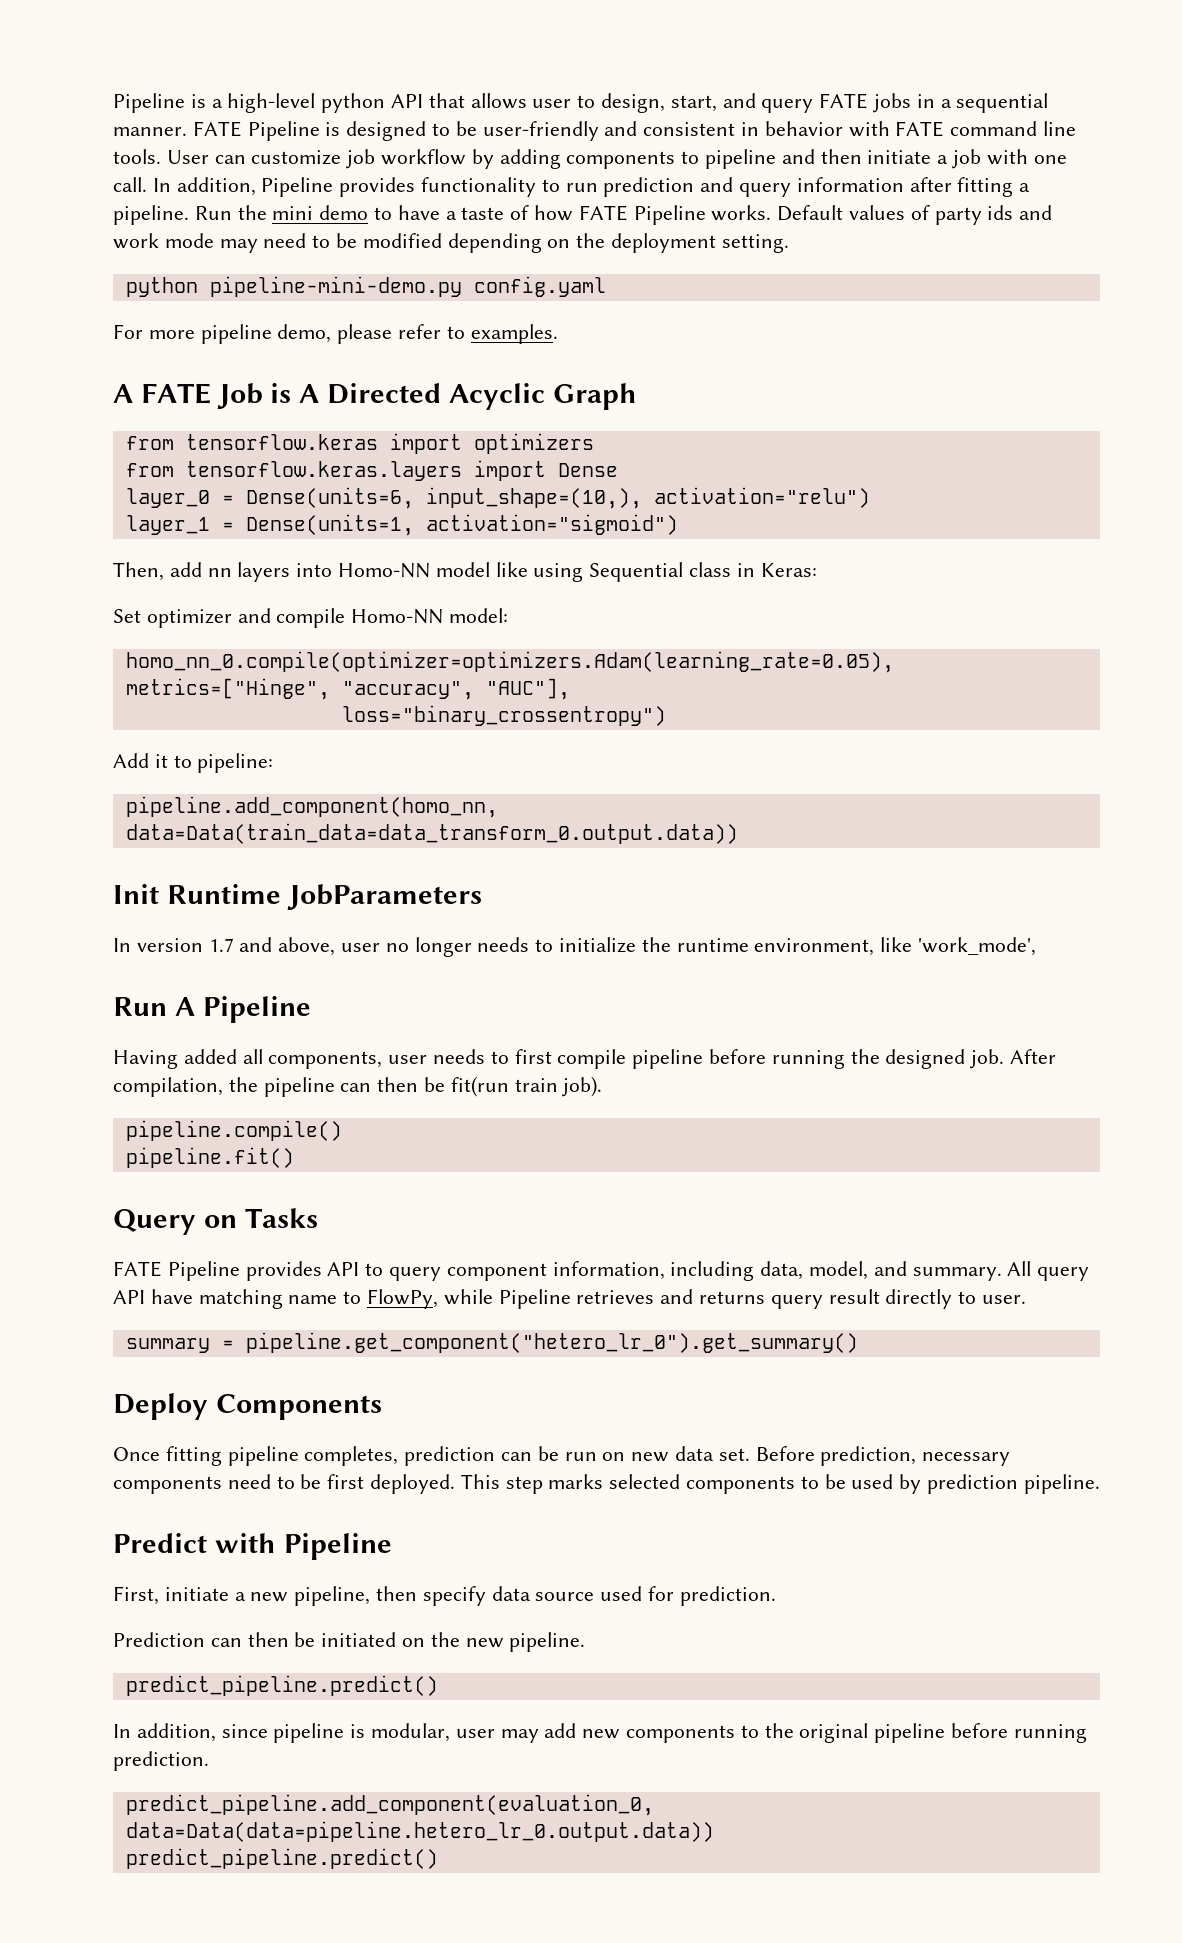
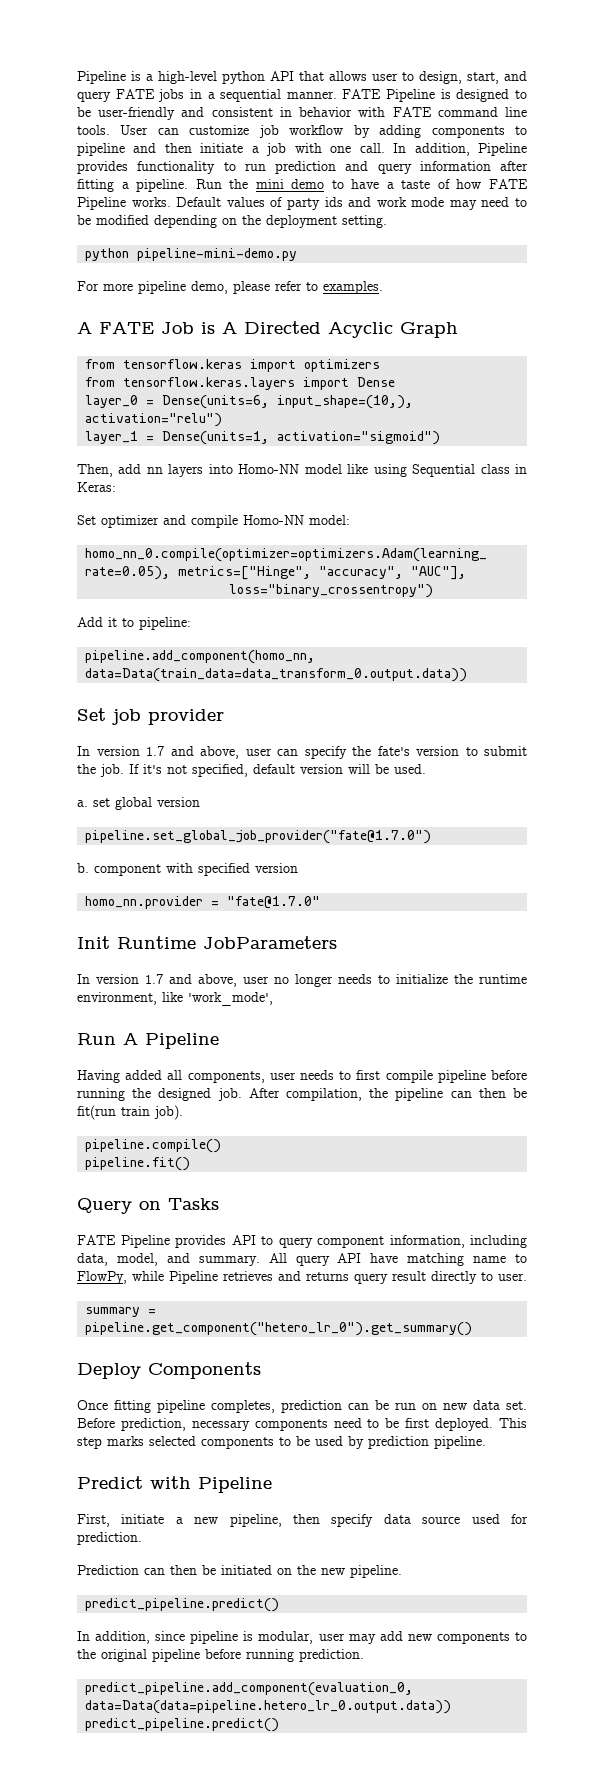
- python pipeline-mini-demo.py config.yaml
+ python pipeline-mini-demo.py
+ Set job provider
+ In version 1.7 and above, user can specify the fate's version to submit the job. If it's not specified, default version will be used.
+ a. set global version
+ pipeline.set_global_job_provider("fate@1.7.0")
+ b. component with specified version
+ homo_nn.provider = "fate@1.7.0"

